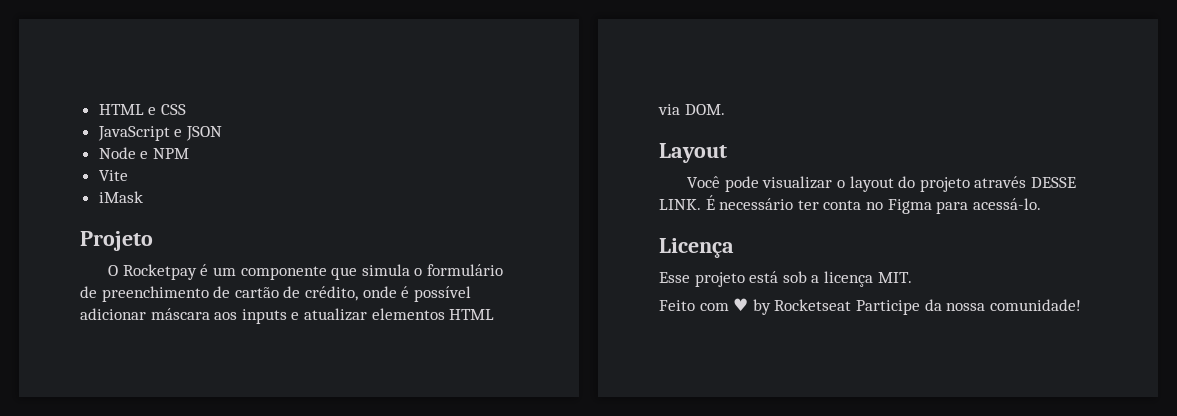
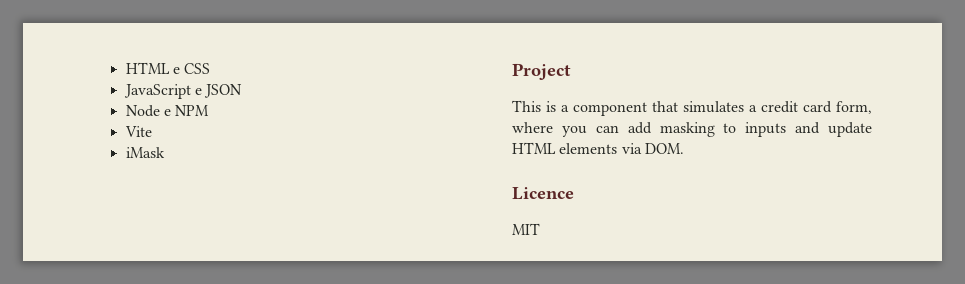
- Projeto
- O Rocketpay é um componente que simula o formulário de preenchimento de cartão de crédito, onde é possível adicionar máscara aos inputs e atualizar elementos HTML via DOM.
- Layout
- Você pode visualizar o layout do projeto através DESSE LINK. É necessário ter conta no Figma para acessá-lo.
- Licença
- Esse projeto está sob a licença MIT.
- Feito com ♥ by Rocketseat Participe da nossa comunidade!
+ Project
+ This is a component that simulates a credit card form, where you can add masking to inputs and update HTML elements via DOM.
+ Licence
+ MIT

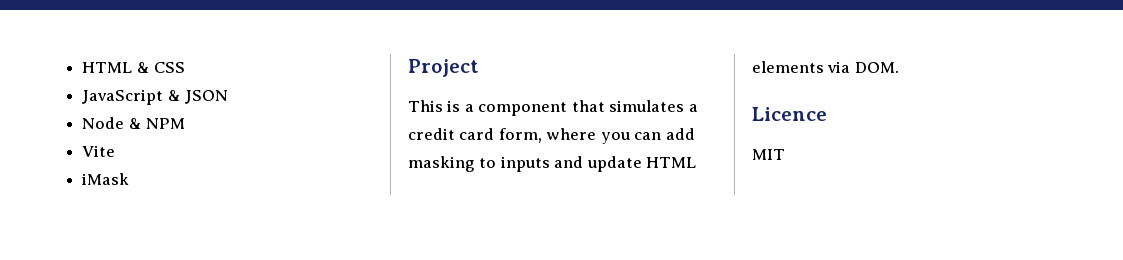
- HTML e CSS
+ HTML & CSS
- JavaScript e JSON
+ JavaScript & JSON
- Node e NPM
+ Node & NPM

